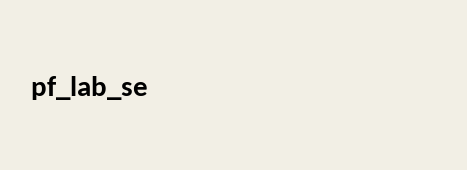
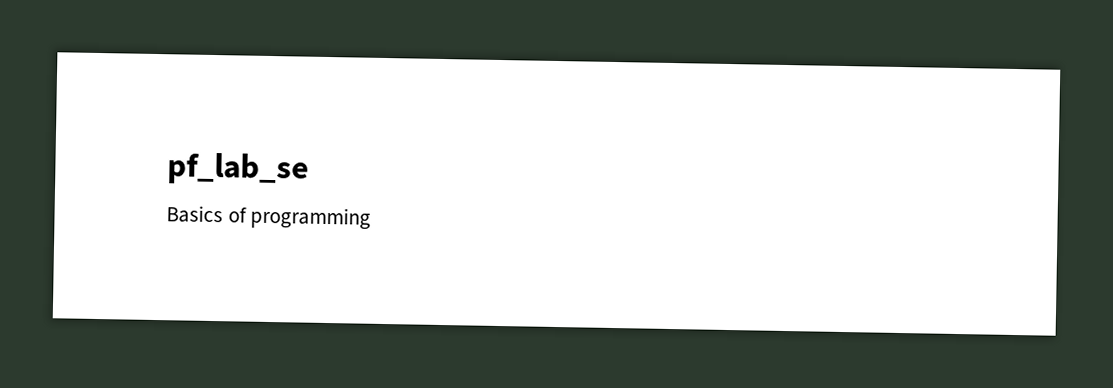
+ Basics of programming

